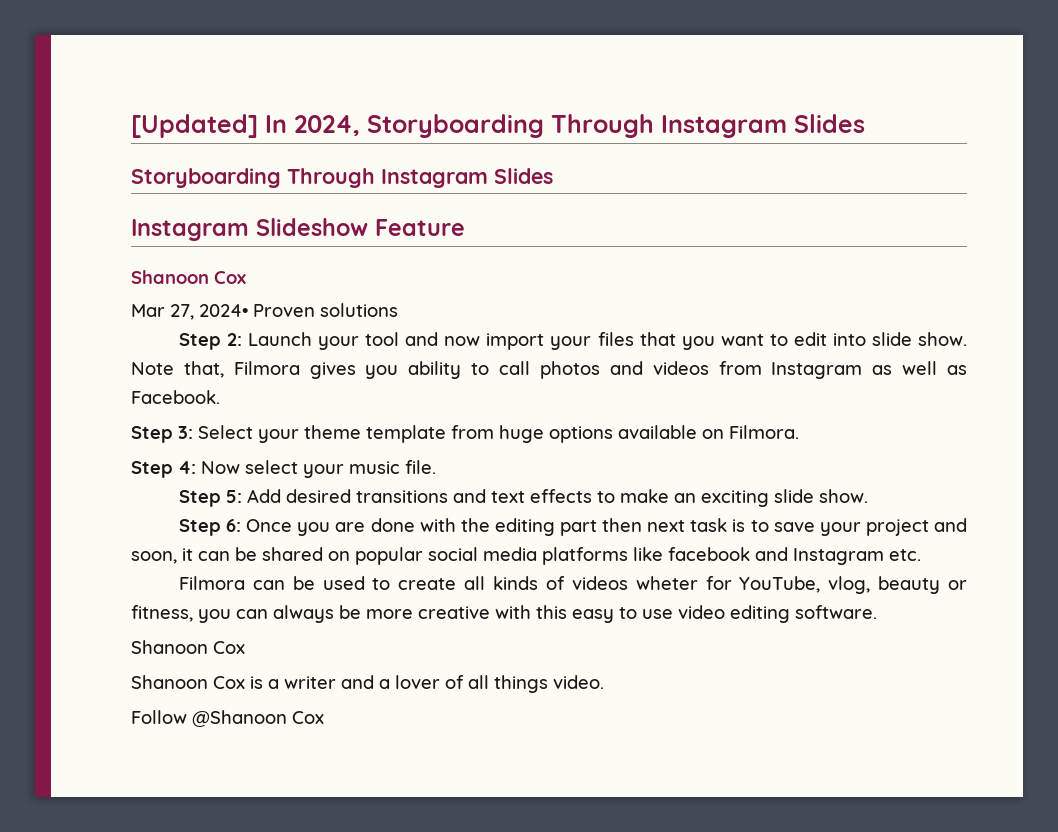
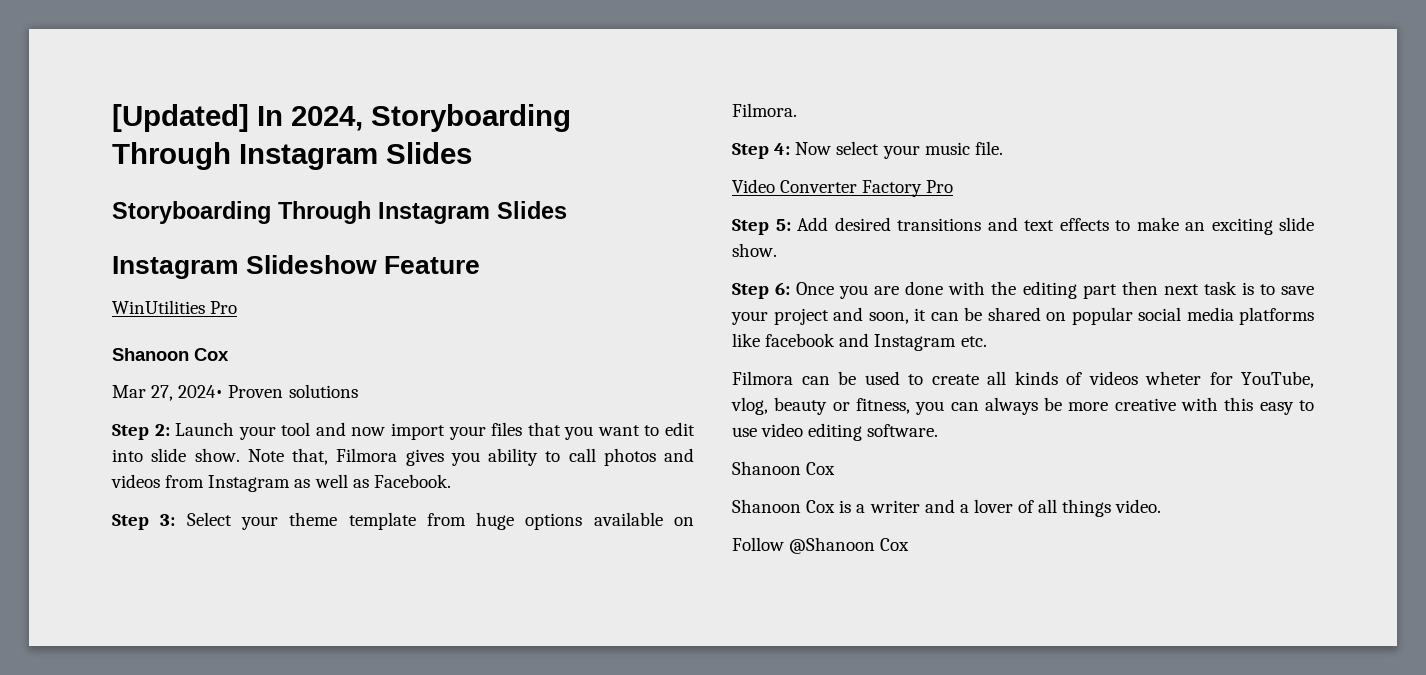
+ WinUtilities Pro
+ Video Converter Factory Pro

